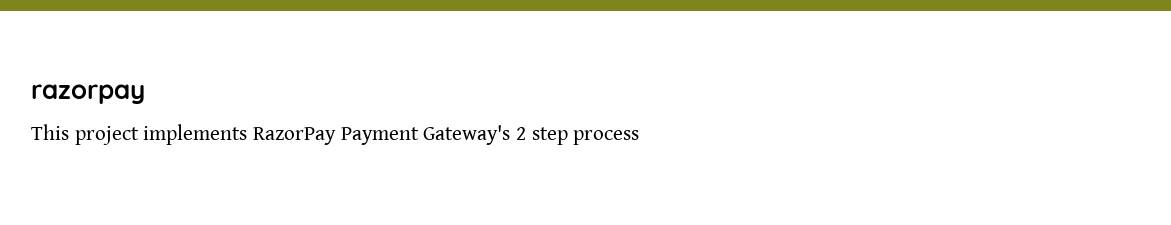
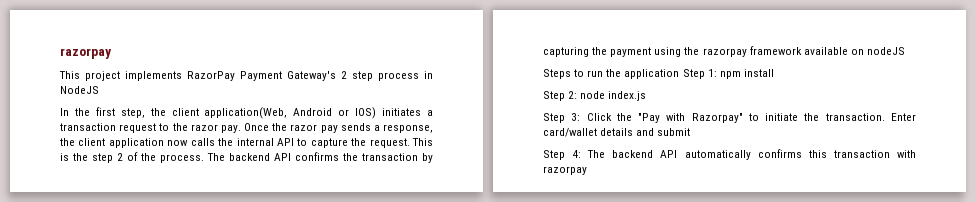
- This project implements RazorPay Payment Gateway's 2 step process
+ This project implements RazorPay Payment Gateway's 2 step process in NodeJS
+ In the first step, the client application(Web, Android or IOS) initiates a transaction request to the razor pay. Once the razor pay sends a response, the client application now calls the internal API to capture the request. This is the step 2 of the process. The backend API confirms the transaction by capturing the payment using the razorpay framework available on nodeJS
+ Steps to run the application Step 1: npm install
+ Step 2: node index.js
+ Step 3: Click the "Pay with Razorpay" to initiate the transaction. Enter card/wallet details and submit
+ Step 4: The backend API automatically confirms this transaction with razorpay

